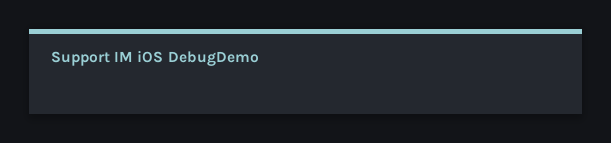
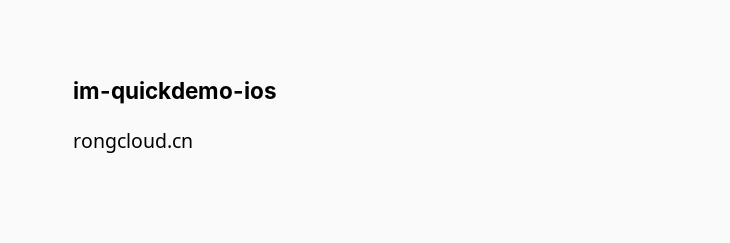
- Support IM iOS DebugDemo
+ im-quickdemo-ios
+ rongcloud.cn

